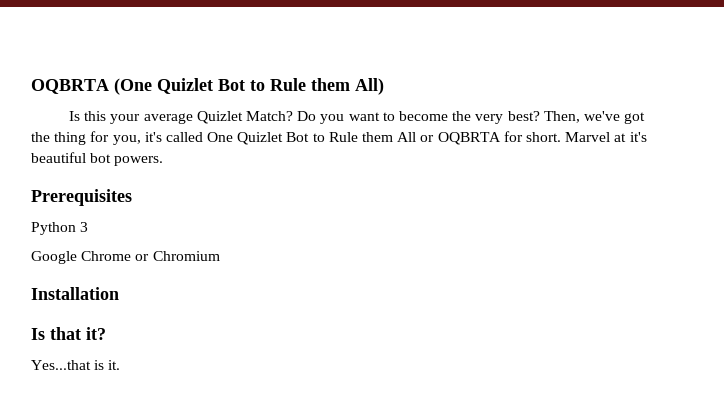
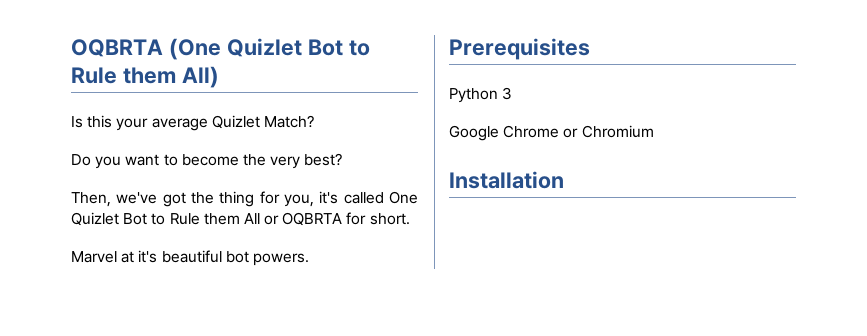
- Is this your average Quizlet Match? Do you want to become the very best? Then, we've got the thing for you, it's called One Quizlet Bot to Rule them All or OQBRTA for short. Marvel at it's beautiful bot powers.
+ Is this your average Quizlet Match?
+ Do you want to become the very best?
+ Then, we've got the thing for you, it's called One Quizlet Bot to Rule them All or OQBRTA for short.
+ Marvel at it's beautiful bot powers.
- Is that it?
- Yes...that is it.

